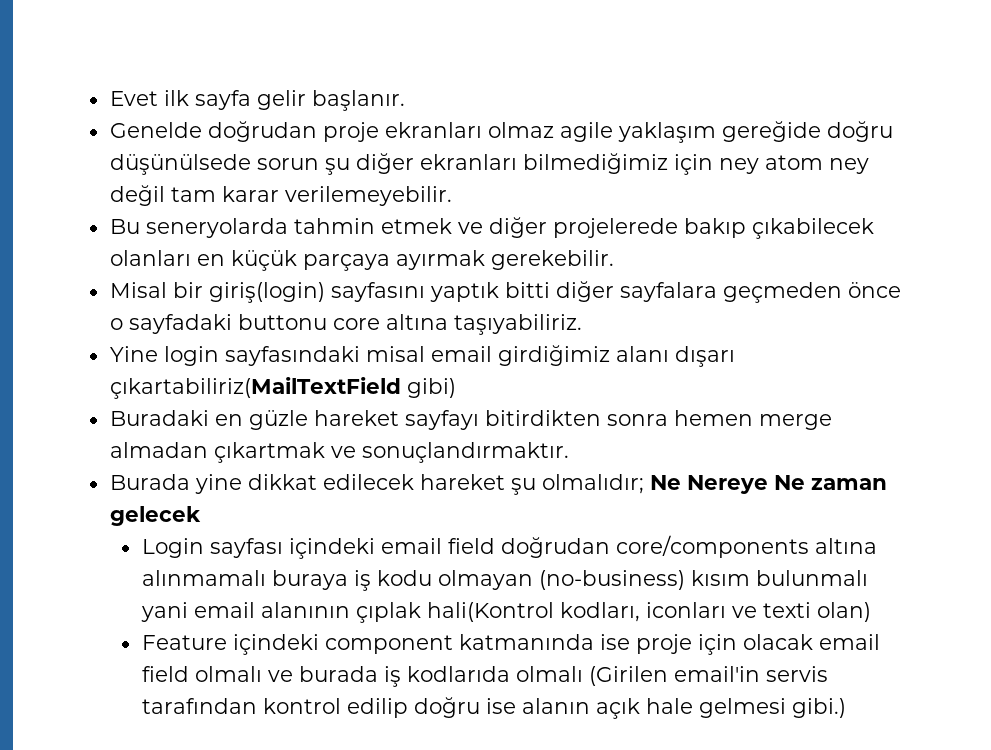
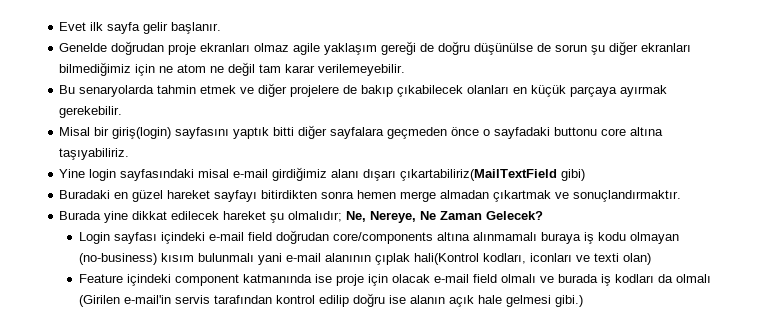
- Genelde doğrudan proje ekranları olmaz agile yaklaşım gereğide doğru düşünülsede sorun şu diğer ekranları bilmediğimiz için ney atom ney değil tam karar verilemeyebilir.
+ Genelde doğrudan proje ekranları olmaz agile yaklaşım gereği de doğru düşünülse de sorun şu diğer ekranları bilmediğimiz için ne atom ne değil tam karar verilemeyebilir.
- Bu seneryolarda tahmin etmek ve diğer projelerede bakıp çıkabilecek olanları en küçük parçaya ayırmak gerekebilir.
+ Bu senaryolarda tahmin etmek ve diğer projelere de bakıp çıkabilecek olanları en küçük parçaya ayırmak gerekebilir.
- Yine login sayfasındaki misal email girdiğimiz alanı dışarı çıkartabiliriz(MailTextField gibi)
+ Yine login sayfasındaki misal e-mail girdiğimiz alanı dışarı çıkartabiliriz(MailTextField gibi)
- Buradaki en güzle hareket sayfayı bitirdikten sonra hemen merge almadan çıkartmak ve sonuçlandırmaktır.
+ Buradaki en güzel hareket sayfayı bitirdikten sonra hemen merge almadan çıkartmak ve sonuçlandırmaktır.
- Burada yine dikkat edilecek hareket şu olmalıdır; Ne Nereye Ne zaman gelecek
+ Burada yine dikkat edilecek hareket şu olmalıdır; Ne, Nereye, Ne Zaman Gelecek?
- Login sayfası içindeki email field doğrudan core/components altına alınmamalı buraya iş kodu olmayan (no-business) kısım bulunmalı yani email alanının çıplak hali(Kontrol kodları, iconları ve texti olan)
+ Login sayfası içindeki e-mail field doğrudan core/components altına alınmamalı buraya iş kodu olmayan (no-business) kısım bulunmalı yani e-mail alanının çıplak hali(Kontrol kodları, iconları ve texti olan)
- Feature içindeki component katmanında ise proje için olacak email field olmalı ve burada iş kodlarıda olmalı (Girilen email'in servis tarafından kontrol edilip doğru ise alanın açık hale gelmesi gibi.)
+ Feature içindeki component katmanında ise proje için olacak e-mail field olmalı ve burada iş kodları da olmalı (Girilen e-mail'in servis tarafından kontrol edilip doğru ise alanın açık hale gelmesi gibi.)

